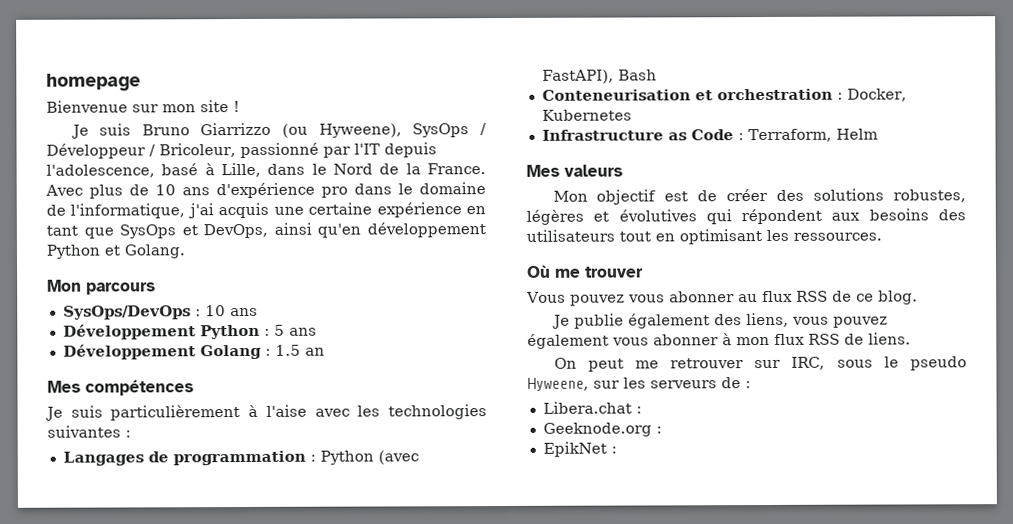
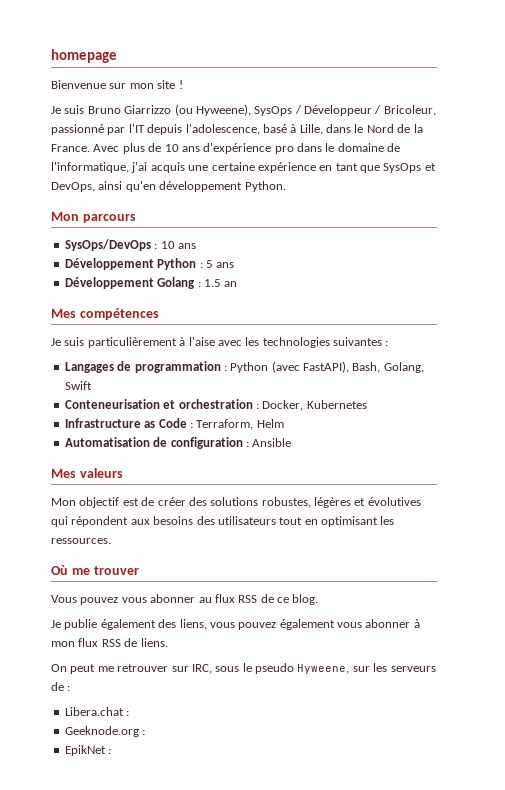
- Avec plus de 10 ans d'expérience pro dans le domaine de l'informatique, j'ai acquis une certaine expérience en tant que SysOps et DevOps, ainsi qu'en développement Python et Golang.
+ Avec plus de 10 ans d'expérience pro dans le domaine de l'informatique, j'ai acquis une certaine expérience en tant que SysOps et DevOps, ainsi qu'en développement Python.
- Langages de programmation : Python (avec FastAPI), Bash
+ Langages de programmation : Python (avec FastAPI), Bash, Golang, Swift
+ Automatisation de configuration : Ansible

